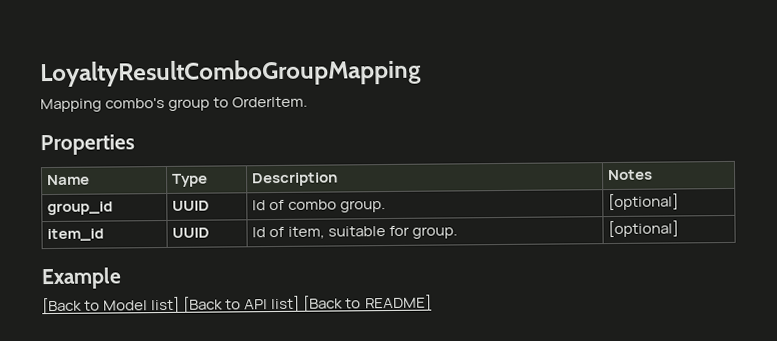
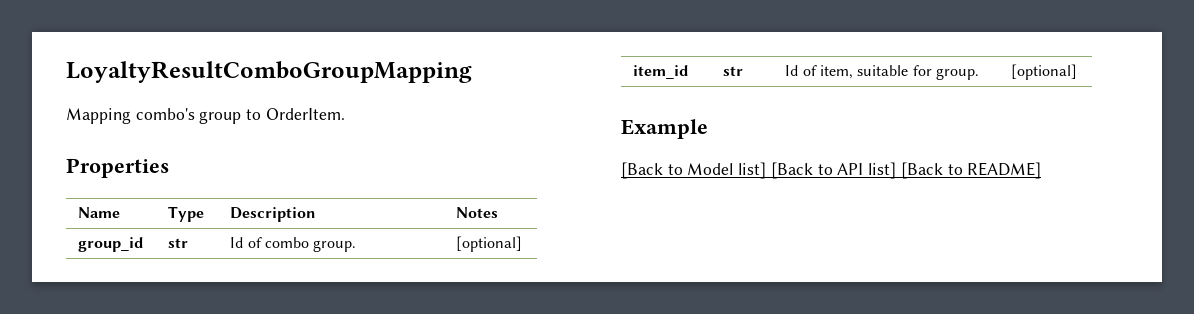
- group_id | UUID | Id of combo group. | [optional]
+ group_id | str | Id of combo group. | [optional]
- item_id | UUID | Id of item, suitable for group. | [optional]
+ item_id | str | Id of item, suitable for group. | [optional]

